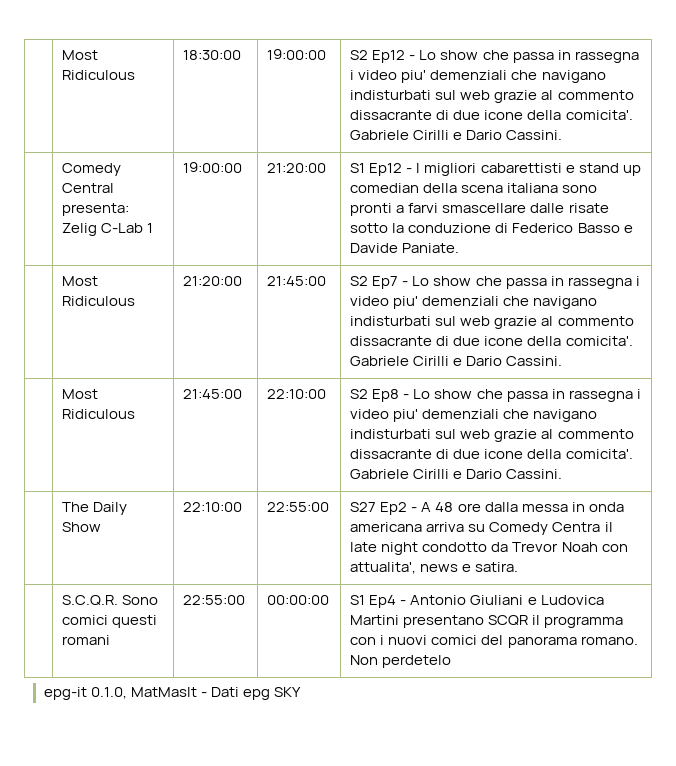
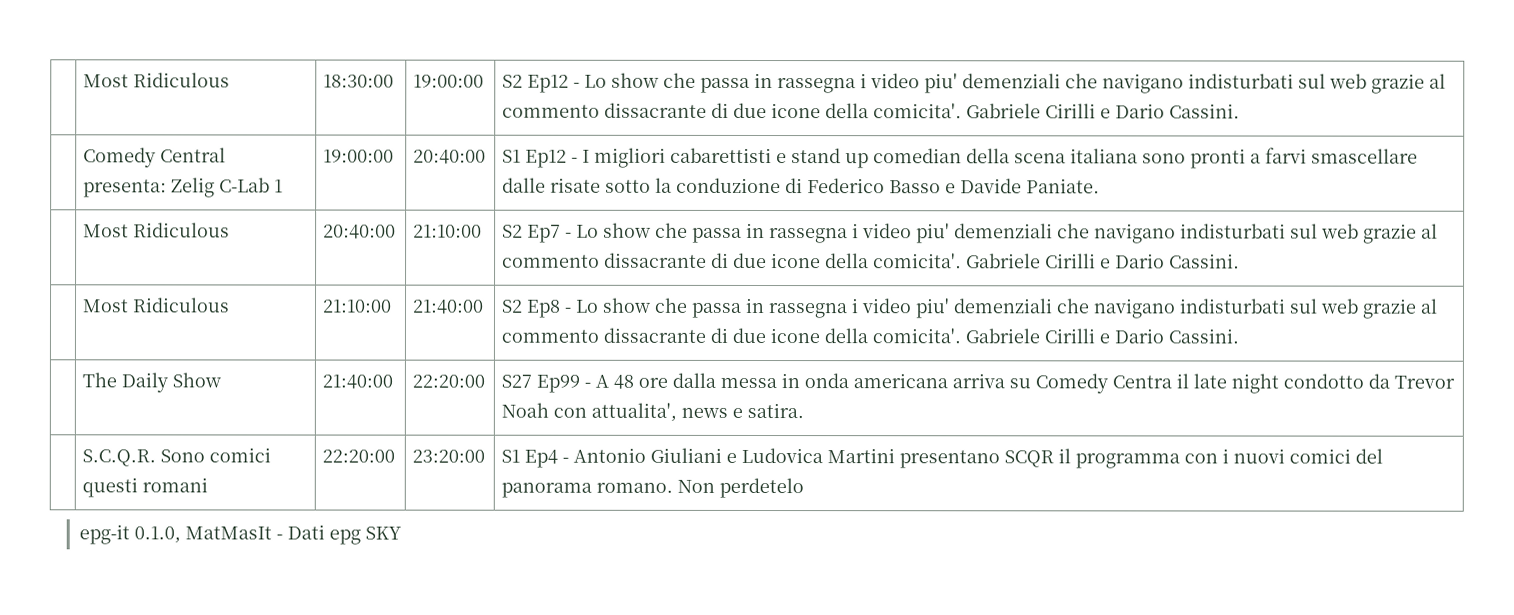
- | Comedy Central presenta: Zelig C-Lab 1 | 19:00:00 | 21:20:00 | S1 Ep12 - I migliori cabarettisti e stand up comedian della scena italiana sono pronti a farvi smascellare dalle risate sotto la conduzione di Federico Basso e Davide Paniate.
+ | Comedy Central presenta: Zelig C-Lab 1 | 19:00:00 | 20:40:00 | S1 Ep12 - I migliori cabarettisti e stand up comedian della scena italiana sono pronti a farvi smascellare dalle risate sotto la conduzione di Federico Basso e Davide Paniate.
- | Most Ridiculous | 21:20:00 | 21:45:00 | S2 Ep7 - Lo show che passa in rassegna i video piu' demenziali che navigano indisturbati sul web grazie al commento dissacrante di due icone della comicita'. Gabriele Cirilli e Dario Cassini.
+ | Most Ridiculous | 20:40:00 | 21:10:00 | S2 Ep7 - Lo show che passa in rassegna i video piu' demenziali che navigano indisturbati sul web grazie al commento dissacrante di due icone della comicita'. Gabriele Cirilli e Dario Cassini.
- | Most Ridiculous | 21:45:00 | 22:10:00 | S2 Ep8 - Lo show che passa in rassegna i video piu' demenziali che navigano indisturbati sul web grazie al commento dissacrante di due icone della comicita'. Gabriele Cirilli e Dario Cassini.
+ | Most Ridiculous | 21:10:00 | 21:40:00 | S2 Ep8 - Lo show che passa in rassegna i video piu' demenziali che navigano indisturbati sul web grazie al commento dissacrante di due icone della comicita'. Gabriele Cirilli e Dario Cassini.
- | The Daily Show | 22:10:00 | 22:55:00 | S27 Ep2 - A 48 ore dalla messa in onda americana arriva su Comedy Centra il late night condotto da Trevor Noah con attualita', news e satira.
+ | The Daily Show | 21:40:00 | 22:20:00 | S27 Ep99 - A 48 ore dalla messa in onda americana arriva su Comedy Centra il late night condotto da Trevor Noah con attualita', news e satira.
- | S.C.Q.R. Sono comici questi romani | 22:55:00 | 00:00:00 | S1 Ep4 - Antonio Giuliani e Ludovica Martini presentano SCQR il programma con i nuovi comici del panorama romano. Non perdetelo
+ | S.C.Q.R. Sono comici questi romani | 22:20:00 | 23:20:00 | S1 Ep4 - Antonio Giuliani e Ludovica Martini presentano SCQR il programma con i nuovi comici del panorama romano. Non perdetelo

